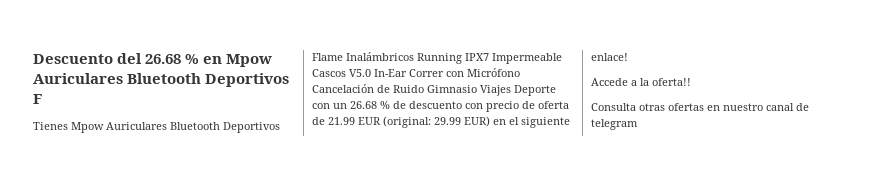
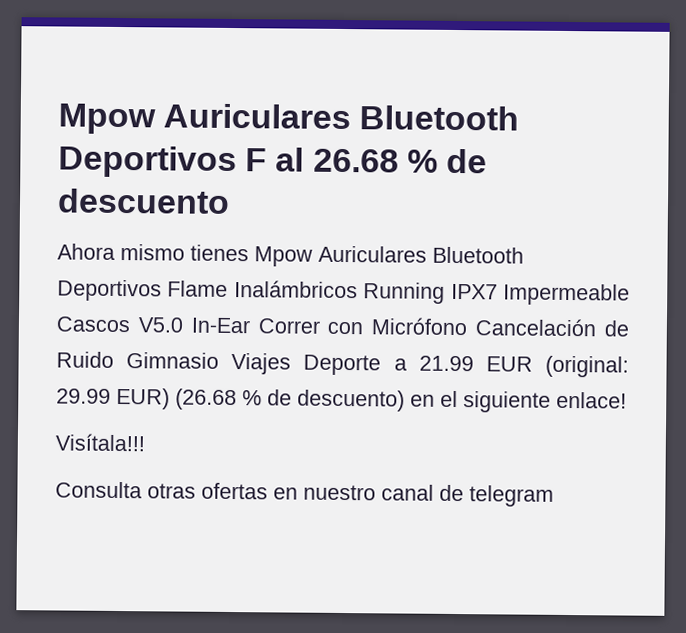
- Descuento del 26.68 % en Mpow Auriculares Bluetooth Deportivos F
- Tienes Mpow Auriculares Bluetooth Deportivos Flame Inalámbricos Running IPX7 Impermeable Cascos V5.0 In-Ear Correr con Micrófono Cancelación de Ruido Gimnasio Viajes Deporte con un 26.68 % de descuento con precio de oferta de 21.99 EUR (original: 29.99 EUR) en el siguiente enlace!
+ Mpow Auriculares Bluetooth Deportivos F al 26.68 % de descuento
+ Ahora mismo tienes Mpow Auriculares Bluetooth Deportivos Flame Inalámbricos Running IPX7 Impermeable Cascos V5.0 In-Ear Correr con Micrófono Cancelación de Ruido Gimnasio Viajes Deporte a 21.99 EUR (original: 29.99 EUR) (26.68 % de descuento) en el siguiente enlace!
- Accede a la oferta!!
+ Visítala!!!

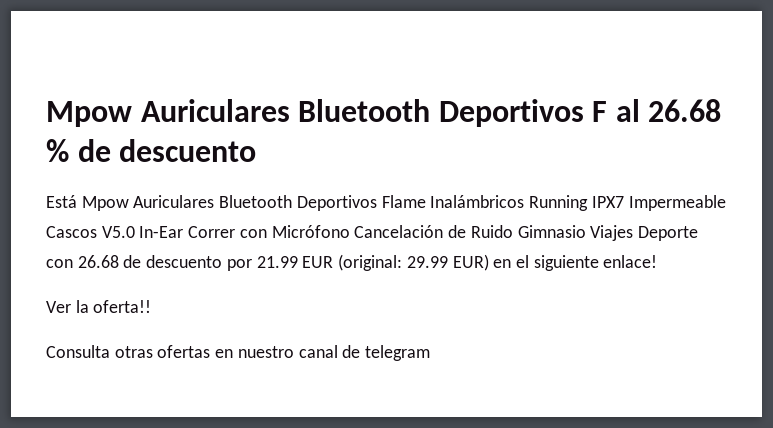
- Ahora mismo tienes Mpow Auriculares Bluetooth Deportivos Flame Inalámbricos Running IPX7 Impermeable Cascos V5.0 In-Ear Correr con Micrófono Cancelación de Ruido Gimnasio Viajes Deporte a 21.99 EUR (original: 29.99 EUR) (26.68 % de descuento) en el siguiente enlace!
+ Está Mpow Auriculares Bluetooth Deportivos Flame Inalámbricos Running IPX7 Impermeable Cascos V5.0 In-Ear Correr con Micrófono Cancelación de Ruido Gimnasio Viajes Deporte con 26.68 de descuento por 21.99 EUR (original: 29.99 EUR) en el siguiente enlace!
- Visítala!!!
+ Ver la oferta!!

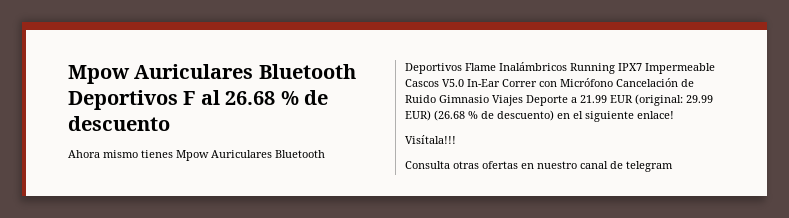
- Está Mpow Auriculares Bluetooth Deportivos Flame Inalámbricos Running IPX7 Impermeable Cascos V5.0 In-Ear Correr con Micrófono Cancelación de Ruido Gimnasio Viajes Deporte con 26.68 de descuento por 21.99 EUR (original: 29.99 EUR) en el siguiente enlace!
+ Ahora mismo tienes Mpow Auriculares Bluetooth Deportivos Flame Inalámbricos Running IPX7 Impermeable Cascos V5.0 In-Ear Correr con Micrófono Cancelación de Ruido Gimnasio Viajes Deporte a 21.99 EUR (original: 29.99 EUR) (26.68 % de descuento) en el siguiente enlace!
- Ver la oferta!!
+ Visítala!!!

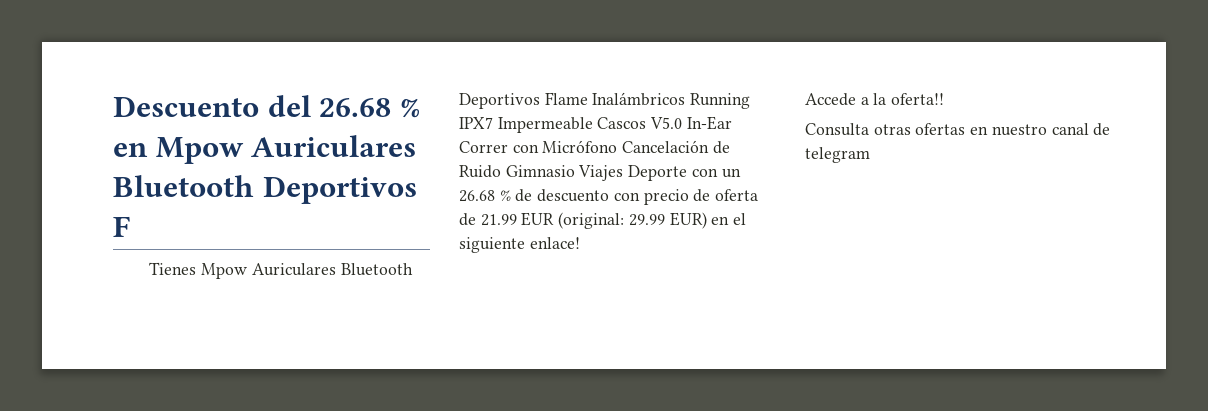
- Mpow Auriculares Bluetooth Deportivos F al 26.68 % de descuento
- Ahora mismo tienes Mpow Auriculares Bluetooth Deportivos Flame Inalámbricos Running IPX7 Impermeable Cascos V5.0 In-Ear Correr con Micrófono Cancelación de Ruido Gimnasio Viajes Deporte a 21.99 EUR (original: 29.99 EUR) (26.68 % de descuento) en el siguiente enlace!
+ Descuento del 26.68 % en Mpow Auriculares Bluetooth Deportivos F
+ Tienes Mpow Auriculares Bluetooth Deportivos Flame Inalámbricos Running IPX7 Impermeable Cascos V5.0 In-Ear Correr con Micrófono Cancelación de Ruido Gimnasio Viajes Deporte con un 26.68 % de descuento con precio de oferta de 21.99 EUR (original: 29.99 EUR) en el siguiente enlace!
- Visítala!!!
+ Accede a la oferta!!

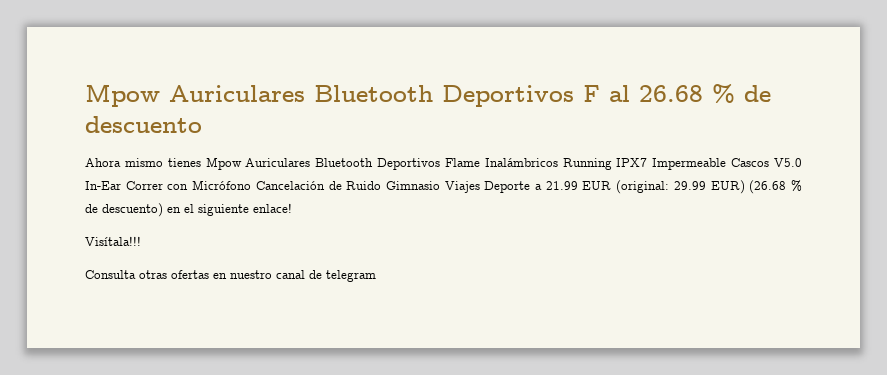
- Descuento del 26.68 % en Mpow Auriculares Bluetooth Deportivos F
- Tienes Mpow Auriculares Bluetooth Deportivos Flame Inalámbricos Running IPX7 Impermeable Cascos V5.0 In-Ear Correr con Micrófono Cancelación de Ruido Gimnasio Viajes Deporte con un 26.68 % de descuento con precio de oferta de 21.99 EUR (original: 29.99 EUR) en el siguiente enlace!
+ Mpow Auriculares Bluetooth Deportivos F al 26.68 % de descuento
+ Ahora mismo tienes Mpow Auriculares Bluetooth Deportivos Flame Inalámbricos Running IPX7 Impermeable Cascos V5.0 In-Ear Correr con Micrófono Cancelación de Ruido Gimnasio Viajes Deporte a 21.99 EUR (original: 29.99 EUR) (26.68 % de descuento) en el siguiente enlace!
- Accede a la oferta!!
+ Visítala!!!

